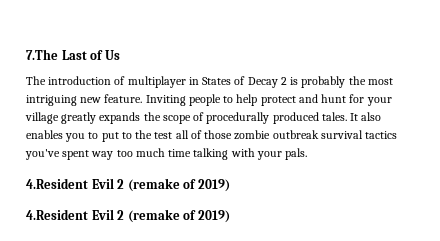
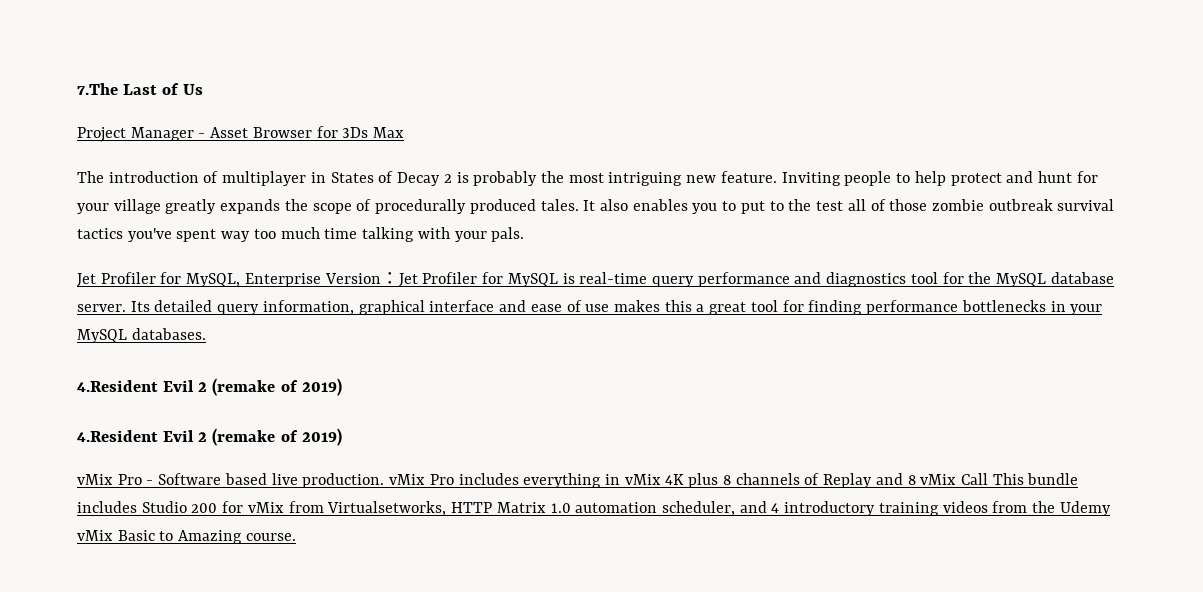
+ Project Manager - Asset Browser for 3Ds Max
+ Jet Profiler for MySQL, Enterprise Version：Jet Profiler for MySQL is real-time query performance and diagnostics tool for the MySQL database server. Its detailed query information, graphical interface and ease of use makes this a great tool for finding performance bottlenecks in your MySQL databases.
+ vMix Pro - Software based live production. vMix Pro includes everything in vMix 4K plus 8 channels of Replay and 8 vMix Call This bundle includes Studio 200 for vMix from Virtualsetworks, HTTP Matrix 1.0 automation scheduler, and 4 introductory training videos from the Udemy vMix Basic to Amazing course.

